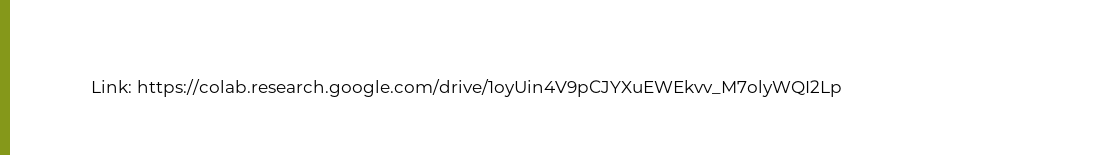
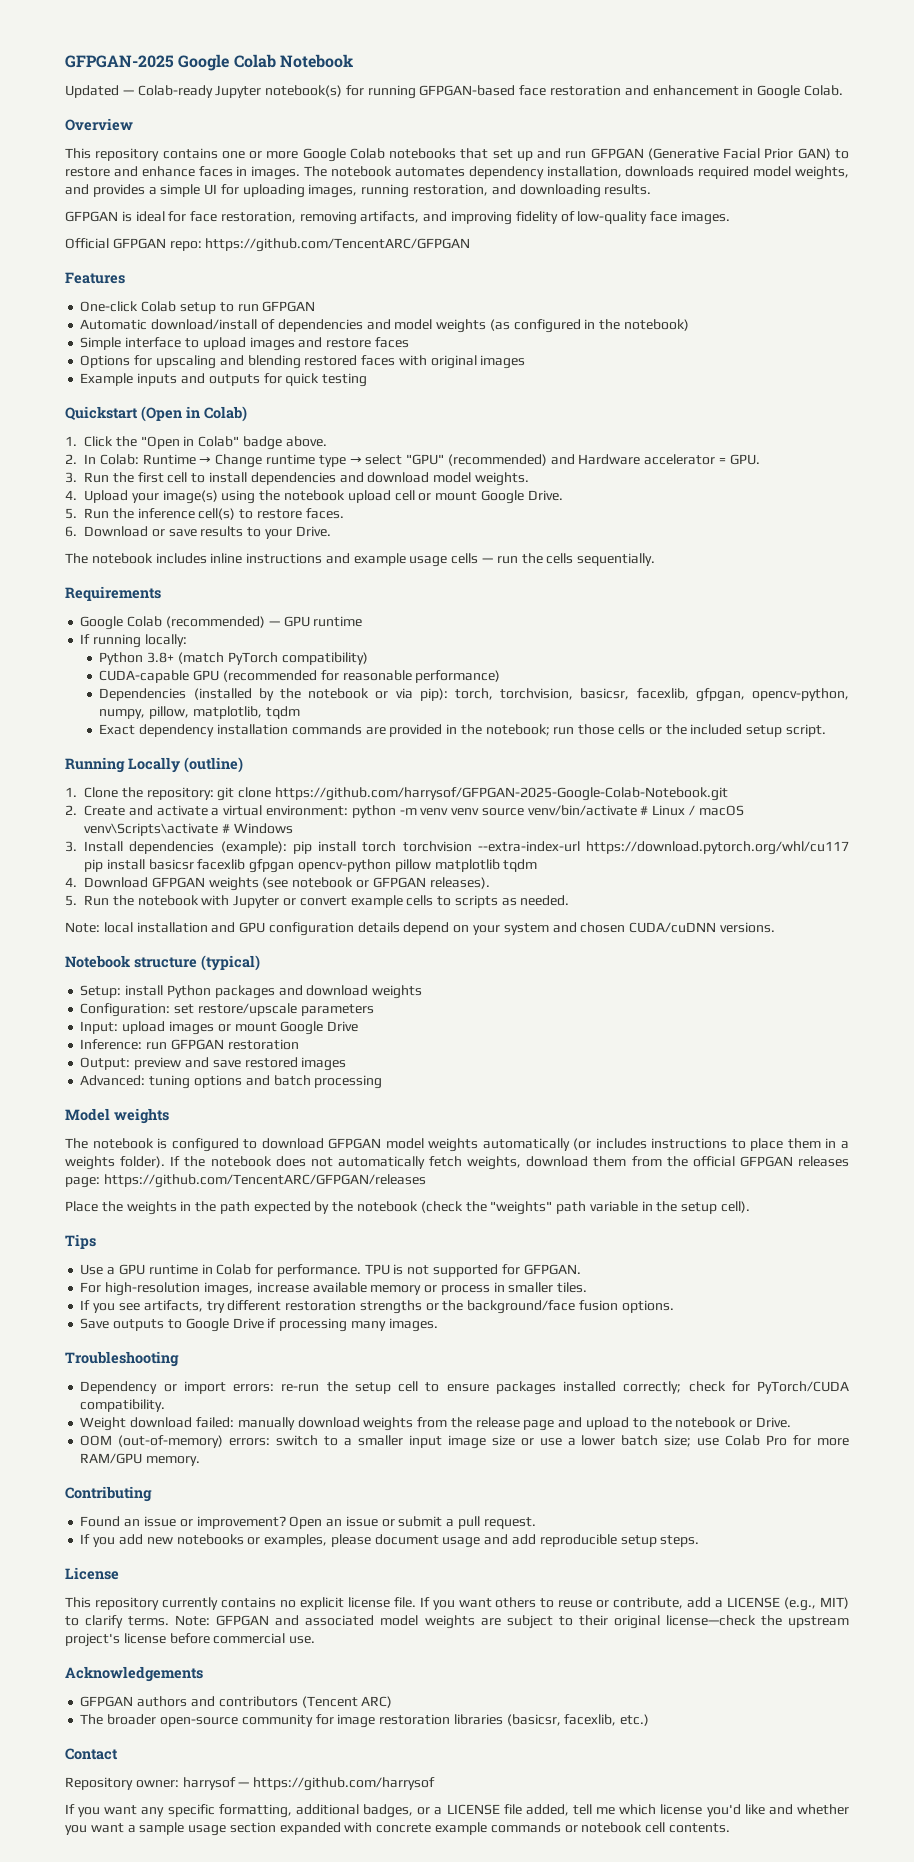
- Link: https://colab.research.google.com/drive/1oyUin4V9pCJYXuEWEkvv_M7olyWQI2Lp
+ GFPGAN-2025 Google Colab Notebook
+ Updated — Colab-ready Jupyter notebook(s) for running GFPGAN-based face restoration and enhancement in Google Colab.
+ Overview
+ This repository contains one or more Google Colab notebooks that set up and run GFPGAN (Generative Facial Prior GAN) to restore and enhance faces in images. The notebook automates dependency installation, downloads required model weights, and provides a simple UI for uploading images, running restoration, and downloading results.
+ GFPGAN is ideal for face restoration, removing artifacts, and improving fidelity of low-quality face images.
+ Official GFPGAN repo: https://github.com/TencentARC/GFPGAN
+ Features
+ One-click Colab setup to run GFPGAN
+ Automatic download/install of dependencies and model weights (as configured in the notebook)
+ Simple interface to upload images and restore faces
+ Options for upscaling and blending restored faces with original images
+ Example inputs and outputs for quick testing
+ Quickstart (Open in Colab)
+ 1. Click the "Open in Colab" badge above.
+ 2. In Colab: Runtime → Change runtime type → select "GPU" (recommended) and Hardware accelerator = GPU.
+ 3. Run the first cell to install dependencies and download model weights.
+ 4. Upload your image(s) using the notebook upload cell or mount Google Drive.
+ 5. Run the inference cell(s) to restore faces.
+ 6. Download or save results to your Drive.
+ The notebook includes inline instructions and example usage cells — run the cells sequentially.
+ Requirements
+ Google Colab (recommended) — GPU runtime
+ If running locally:
+ Python 3.8+ (match PyTorch compatibility)
+ CUDA-capable GPU (recommended for reasonable performance)
+ Dependencies (installed by the notebook or via pip): torch, torchvision, basicsr, facexlib, gfpgan, opencv-python, numpy, pillow, matplotlib, tqdm
+ Exact dependency installation commands are provided in the notebook; run those cells or the included setup script.
+ Running Locally (outline)
+ 1. Clone the repository: git clone https://github.com/harrysof/GFPGAN-2025-Google-Colab-Notebook.git
+ 2. Create and activate a virtual environment: python -m venv venv source venv/bin/activate # Linux / macOS venv\Scripts\activate # Windows
+ 3. Install dependencies (example): pip install torch torchvision --extra-index-url https://download.pytorch.org/whl/cu117 pip install basicsr facexlib gfpgan opencv-python pillow matplotlib tqdm
+ 4. Download GFPGAN weights (see notebook or GFPGAN releases).
+ 5. Run the notebook with Jupyter or convert example cells to scripts as needed.
+ Note: local installation and GPU configuration details depend on your system and chosen CUDA/cuDNN versions.
+ Notebook structure (typical)
+ Setup: install Python packages and download weights
+ Configuration: set restore/upscale parameters
+ Input: upload images or mount Google Drive
+ Inference: run GFPGAN restoration
+ Output: preview and save restored images
+ Advanced: tuning options and batch processing
+ Model weights
+ The notebook is configured to download GFPGAN model weights automatically (or includes instructions to place them in a weights folder). If the notebook does not automatically fetch weights, download them from the official GFPGAN releases page: https://github.com/TencentARC/GFPGAN/releases
+ Place the weights in the path expected by the notebook (check the "weights" path variable in the setup cell).
+ Tips
+ Use a GPU runtime in Colab for performance. TPU is not supported for GFPGAN.
+ For high-resolution images, increase available memory or process in smaller tiles.
+ If you see artifacts, try different restoration strengths or the background/face fusion options.
+ Save outputs to Google Drive if processing many images.
+ Troubleshooting
+ Dependency or import errors: re-run the setup cell to ensure packages installed correctly; check for PyTorch/CUDA compatibility.
+ Weight download failed: manually download weights from the release page and upload to the notebook or Drive.
+ OOM (out-of-memory) errors: switch to a smaller input image size or use a lower batch size; use Colab Pro for more RAM/GPU memory.
+ Contributing
+ Found an issue or improvement? Open an issue or submit a pull request.
+ If you add new notebooks or examples, please document usage and add reproducible setup steps.
+ License
+ This repository currently contains no explicit license file. If you want others to reuse or contribute, add a LICENSE (e.g., MIT) to clarify terms. Note: GFPGAN and associated model weights are subject to their original license—check the upstream project's license before commercial use.
+ Acknowledgements
+ GFPGAN authors and contributors (Tencent ARC)
+ The broader open-source community for image restoration libraries (basicsr, facexlib, etc.)
+ Contact
+ Repository owner: harrysof — https://github.com/harrysof
+ If you want any specific formatting, additional badges, or a LICENSE file added, tell me which license you'd like and whether you want a sample usage section expanded with concrete example commands or notebook cell contents.

